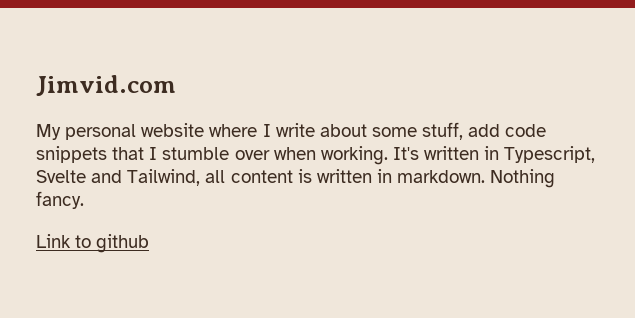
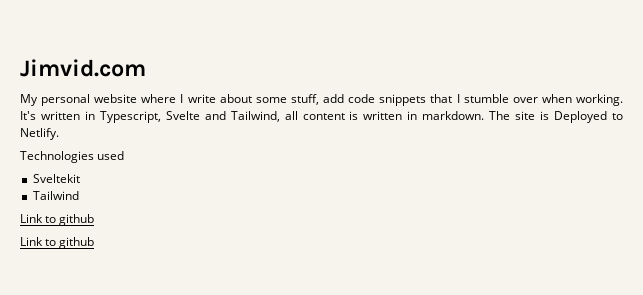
- Nothing fancy.
+ The site is Deployed to Netlify.
+ Technologies used
+ Sveltekit
+ Tailwind
+ Link to github

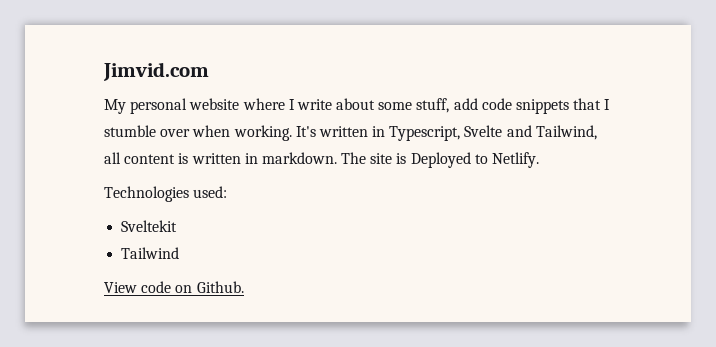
- Technologies used
+ Technologies used:
  Tailwind
- Link to github
- Link to github
+ View code on Github.

